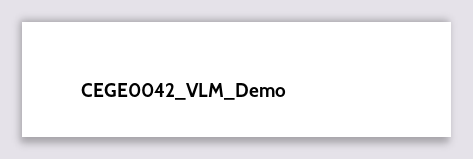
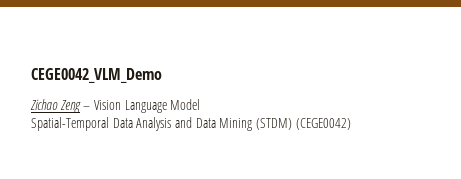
+ Zichao Zeng – Vision Language Model
+ Spatial-Temporal Data Analysis and Data Mining (STDM) (CEGE0042)

